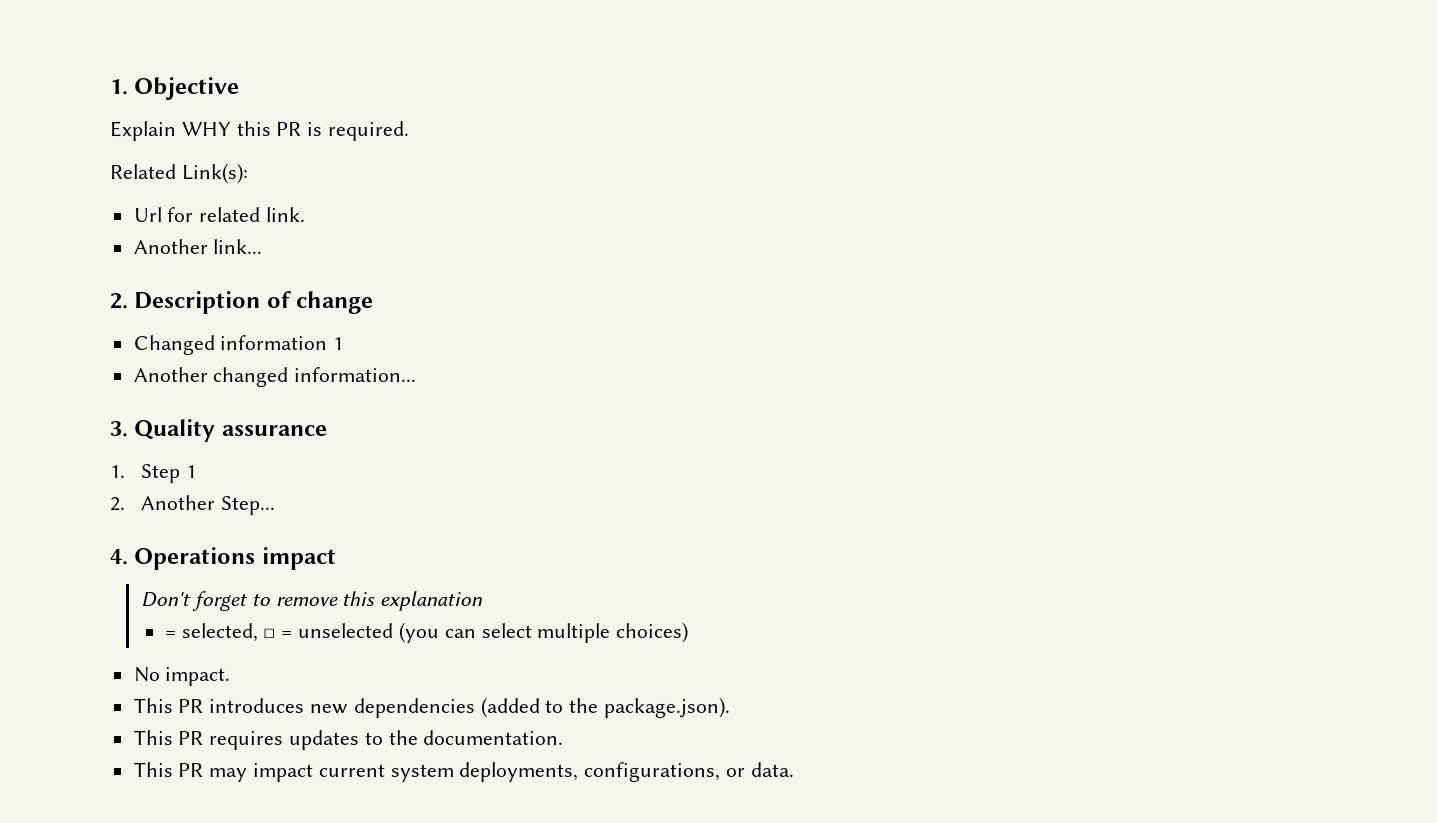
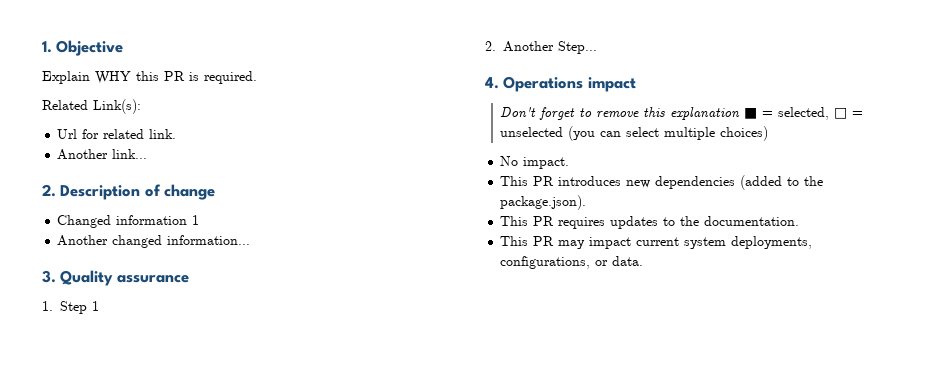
- Don't forget to remove this explanation
- = selected, □ = unselected (you can select multiple choices)
+ Don't forget to remove this explanation ■ = selected, □ = unselected (you can select multiple choices)

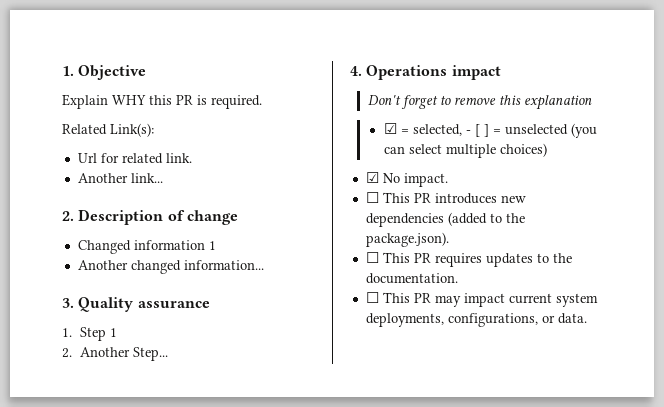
- Don't forget to remove this explanation ■ = selected, □ = unselected (you can select multiple choices)
+ Don't forget to remove this explanation
+ ☑ = selected, - [ ] = unselected (you can select multiple choices)
- No impact.
+ ☑ No impact.
- This PR introduces new dependencies (added to the package.json).
+ ☐ This PR introduces new dependencies (added to the package.json).
- This PR requires updates to the documentation.
+ ☐ This PR requires updates to the documentation.
- This PR may impact current system deployments, configurations, or data.
+ ☐ This PR may impact current system deployments, configurations, or data.

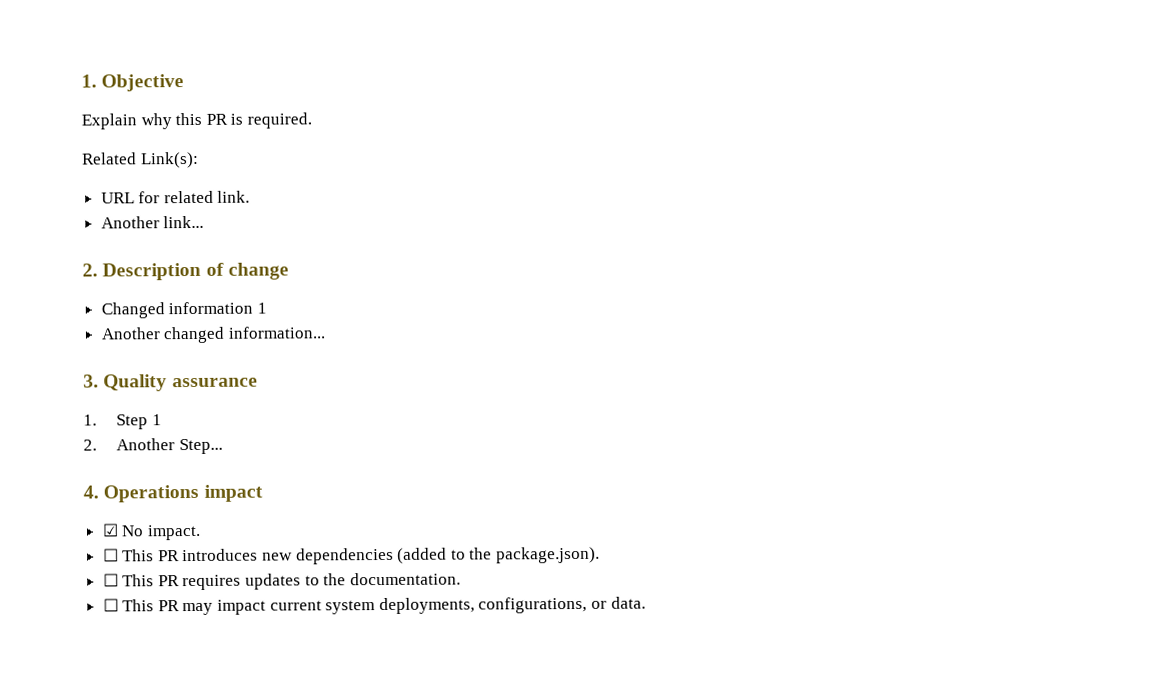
- Explain WHY this PR is required.
+ Explain why this PR is required.
- Url for related link.
+ URL for related link.
- Don't forget to remove this explanation
- ☑ = selected, - [ ] = unselected (you can select multiple choices)

